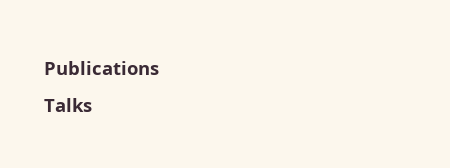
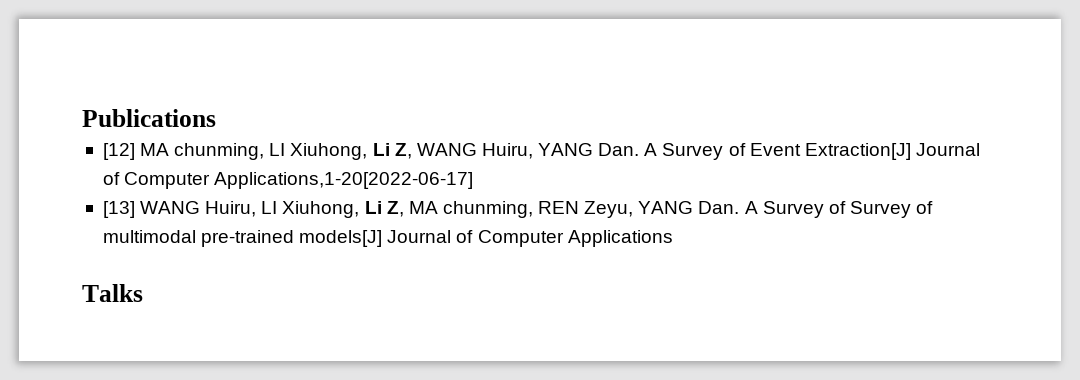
+ [12] MA chunming, LI Xiuhong, Li Z, WANG Huiru, YANG Dan. A Survey of Event Extraction[J] Journal of Computer Applications,1-20[2022-06-17]
+ [13] WANG Huiru, LI Xiuhong, Li Z, MA chunming, REN Zeyu, YANG Dan. A Survey of Survey of multimodal pre-trained models[J] Journal of Computer Applications

